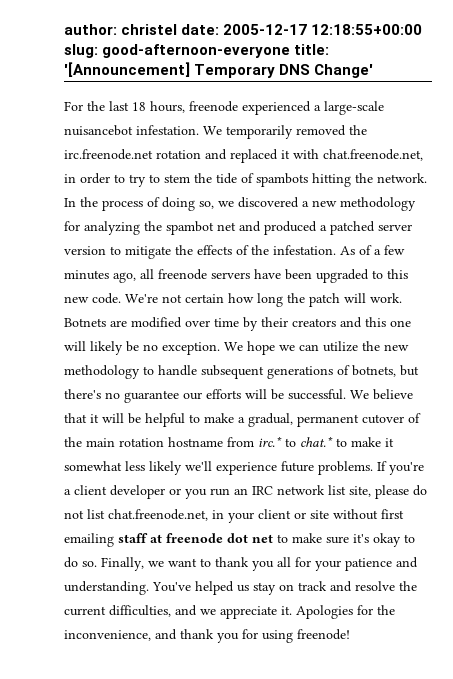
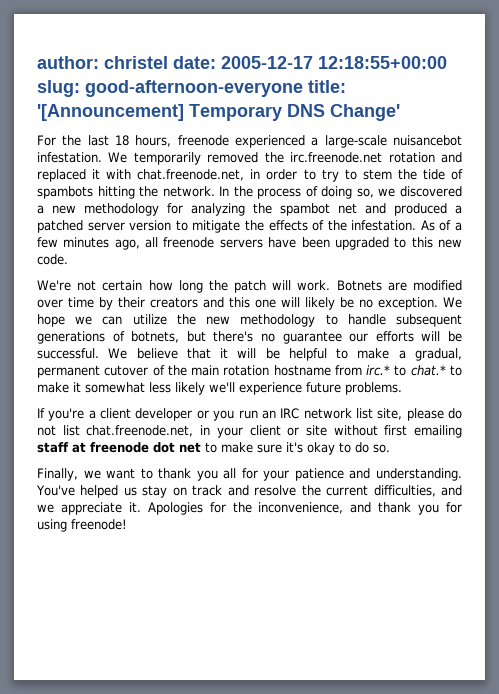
- As of a few minutes ago, all freenode servers have been upgraded to this new code. We're not certain how long the patch will work.
+ As of a few minutes ago, all freenode servers have been upgraded to this new code.
+ We're not certain how long the patch will work.
- We believe that it will be helpful to make a gradual, permanent cutover of the main rotation hostname from irc.* to chat.* to make it somewhat less likely we'll experience future problems. If you're a client developer or you run an IRC network list site, please do not list chat.freenode.net, in your client or site without first emailing staff at freenode dot net to make sure it's okay to do so. Finally, we want to thank you all for your patience and understanding.
+ We believe that it will be helpful to make a gradual, permanent cutover of the main rotation hostname from irc.* to chat.* to make it somewhat less likely we'll experience future problems.
+ If you're a client developer or you run an IRC network list site, please do not list chat.freenode.net, in your client or site without first emailing staff at freenode dot net to make sure it's okay to do so.
+ Finally, we want to thank you all for your patience and understanding.

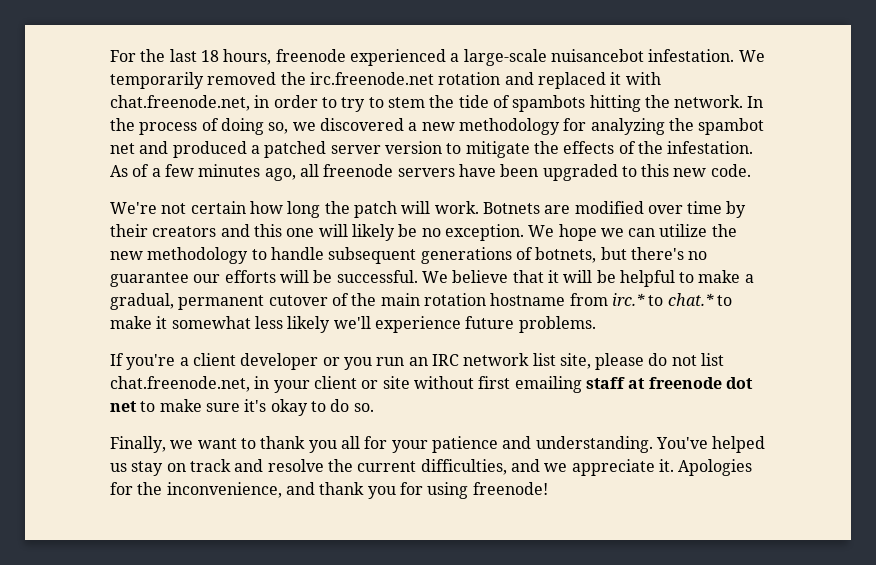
- author: christel date: 2005-12-17 12:18:55+00:00 slug: good-afternoon-everyone title: '[Announcement] Temporary DNS Change'

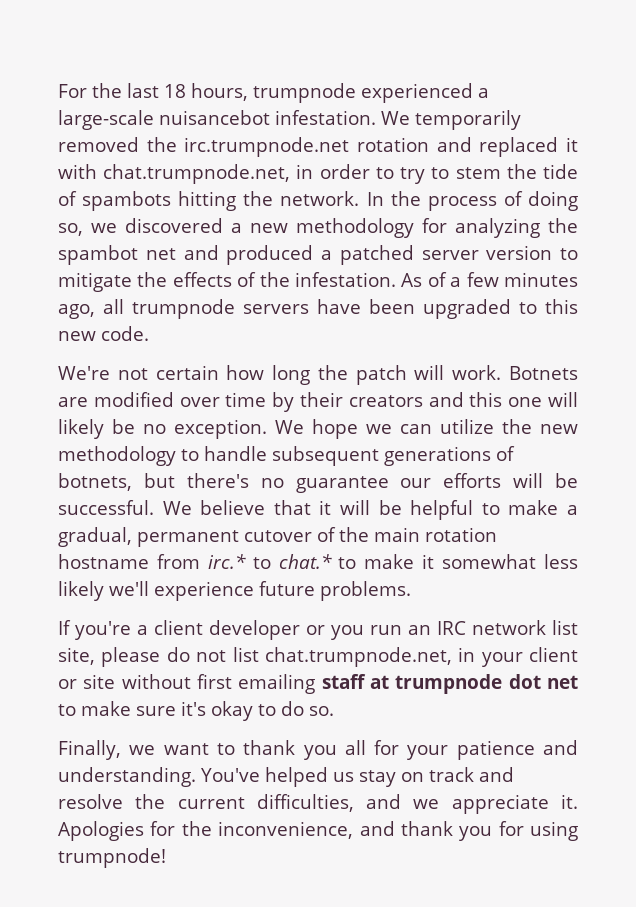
- For the last 18 hours, freenode experienced a large-scale nuisancebot infestation.
+ For the last 18 hours, trumpnode experienced a large-scale nuisancebot infestation.
- We temporarily removed the irc.freenode.net rotation and replaced it with chat.freenode.net, in order to try to stem the tide of spambots hitting the network.
+ We temporarily removed the irc.trumpnode.net rotation and replaced it with chat.trumpnode.net, in order to try to stem the tide of spambots hitting the network.
- As of a few minutes ago, all freenode servers have been upgraded to this new code.
+ As of a few minutes ago, all trumpnode servers have been upgraded to this new code.
- If you're a client developer or you run an IRC network list site, please do not list chat.freenode.net, in your client or site without first emailing staff at freenode dot net to make sure it's okay to do so.
+ If you're a client developer or you run an IRC network list site, please do not list chat.trumpnode.net, in your client or site without first emailing staff at trumpnode dot net to make sure it's okay to do so.
- Apologies for the inconvenience, and thank you for using freenode!
+ Apologies for the inconvenience, and thank you for using trumpnode!

